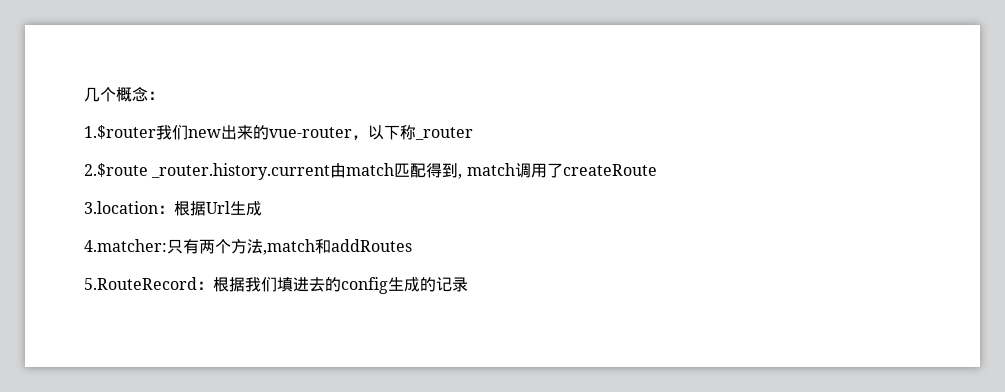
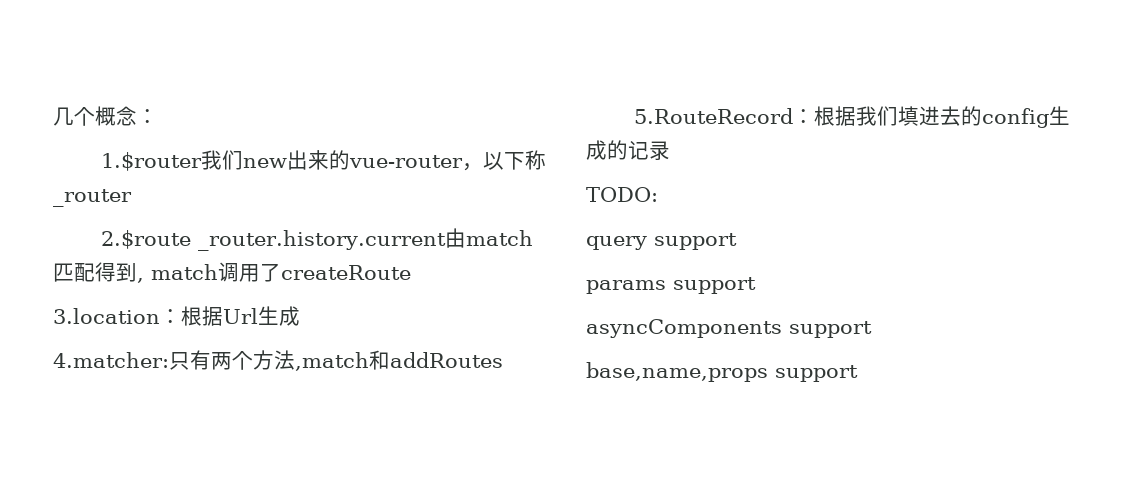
+ TODO:
+ query support
+ params support
+ asyncComponents support
+ base,name,props support

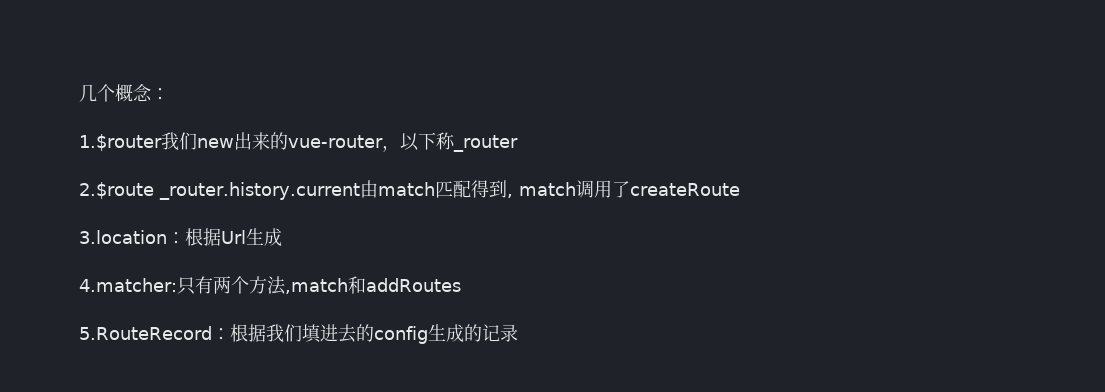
- TODO:
- query support
- params support
- asyncComponents support
- base,name,props support

